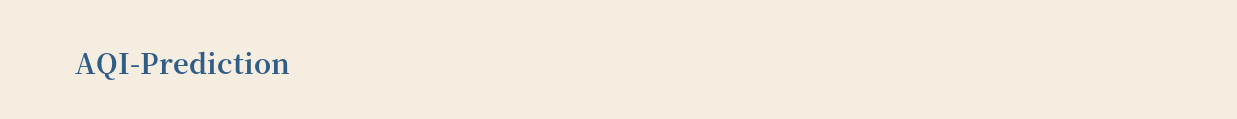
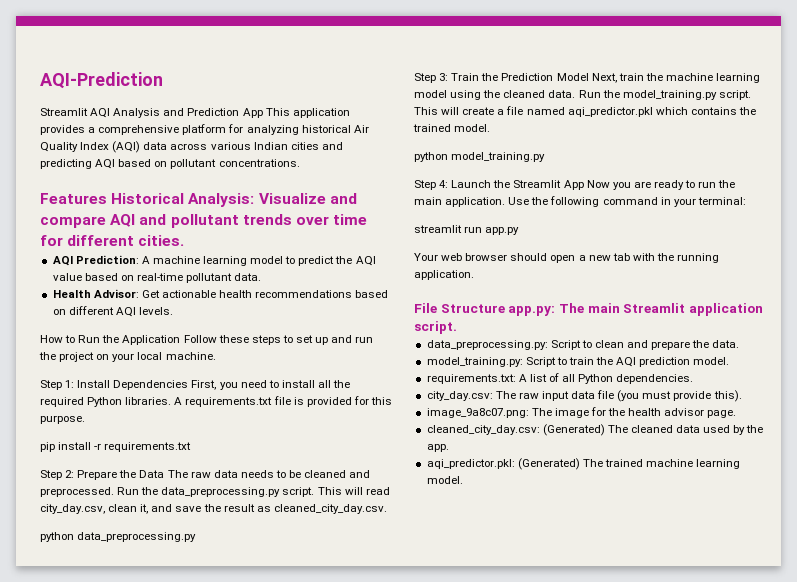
+ Streamlit AQI Analysis and Prediction App This application provides a comprehensive platform for analyzing historical Air Quality Index (AQI) data across various Indian cities and predicting AQI based on pollutant concentrations.
+ Features Historical Analysis: Visualize and compare AQI and pollutant trends over time for different cities.
+ AQI Prediction: A machine learning model to predict the AQI value based on real-time pollutant data.
+ Health Advisor: Get actionable health recommendations based on different AQI levels.
+ How to Run the Application Follow these steps to set up and run the project on your local machine.
+ Step 1: Install Dependencies First, you need to install all the required Python libraries. A requirements.txt file is provided for this purpose.
+ pip install -r requirements.txt
+ Step 2: Prepare the Data The raw data needs to be cleaned and preprocessed. Run the data_preprocessing.py script. This will read city_day.csv, clean it, and save the result as cleaned_city_day.csv.
+ python data_preprocessing.py
+ Step 3: Train the Prediction Model Next, train the machine learning model using the cleaned data. Run the model_training.py script. This will create a file named aqi_predictor.pkl which contains the trained model.
+ python model_training.py
+ Step 4: Launch the Streamlit App Now you are ready to run the main application. Use the following command in your terminal:
+ streamlit run app.py
+ Your web browser should open a new tab with the running application.
+ File Structure app.py: The main Streamlit application script.
+ data_preprocessing.py: Script to clean and prepare the data.
+ model_training.py: Script to train the AQI prediction model.
+ requirements.txt: A list of all Python dependencies.
+ city_day.csv: The raw input data file (you must provide this).
+ image_9a8c07.png: The image for the health advisor page.
+ cleaned_city_day.csv: (Generated) The cleaned data used by the app.
+ aqi_predictor.pkl: (Generated) The trained machine learning model.

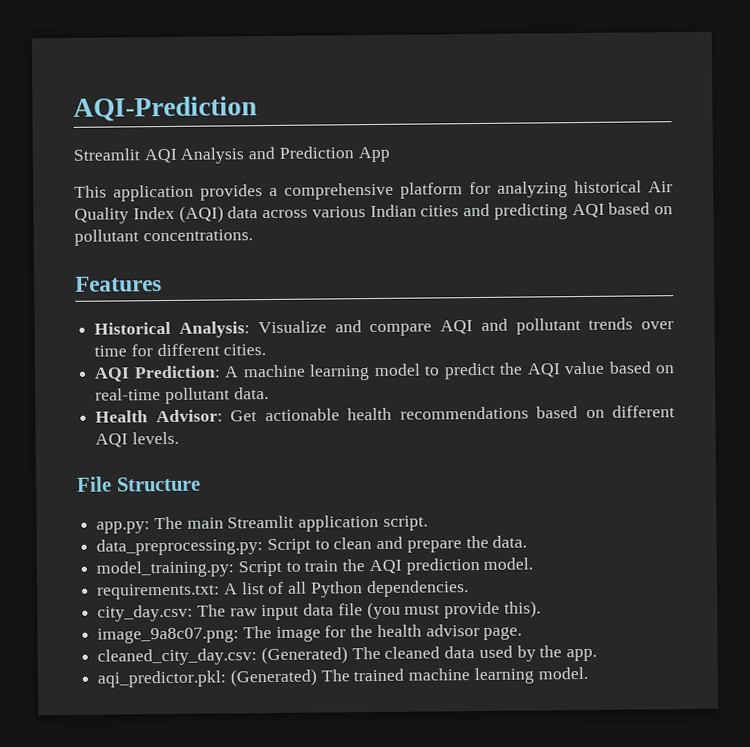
- Streamlit AQI Analysis and Prediction App This application provides a comprehensive platform for analyzing historical Air Quality Index (AQI) data across various Indian cities and predicting AQI based on pollutant concentrations.
+ Streamlit AQI Analysis and Prediction App
+ This application provides a comprehensive platform for analyzing historical Air Quality Index (AQI) data across various Indian cities and predicting AQI based on pollutant concentrations.
- Features Historical Analysis: Visualize and compare AQI and pollutant trends over time for different cities.
+ Features
+ Historical Analysis: Visualize and compare AQI and pollutant trends over time for different cities.
- How to Run the Application Follow these steps to set up and run the project on your local machine.
- Step 1: Install Dependencies First, you need to install all the required Python libraries. A requirements.txt file is provided for this purpose.
- pip install -r requirements.txt
- Step 2: Prepare the Data The raw data needs to be cleaned and preprocessed. Run the data_preprocessing.py script. This will read city_day.csv, clean it, and save the result as cleaned_city_day.csv.
- python data_preprocessing.py
- Step 3: Train the Prediction Model Next, train the machine learning model using the cleaned data. Run the model_training.py script. This will create a file named aqi_predictor.pkl which contains the trained model.
- python model_training.py
- Step 4: Launch the Streamlit App Now you are ready to run the main application. Use the following command in your terminal:
- streamlit run app.py
- Your web browser should open a new tab with the running application.
- File Structure app.py: The main Streamlit application script.
+ File Structure
+ app.py: The main Streamlit application script.

